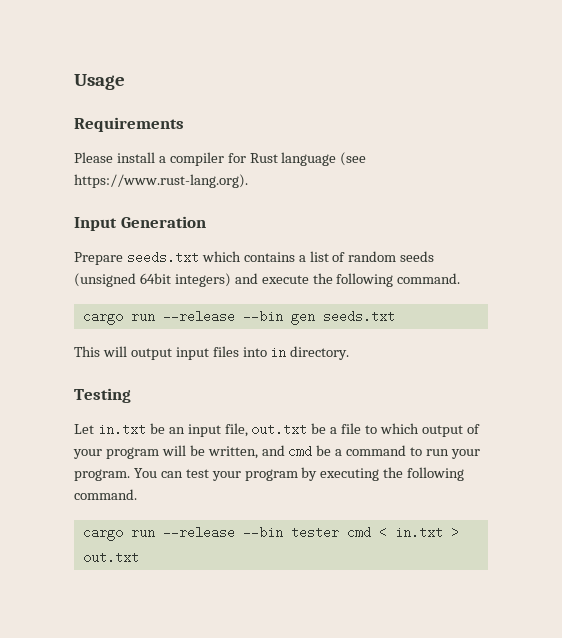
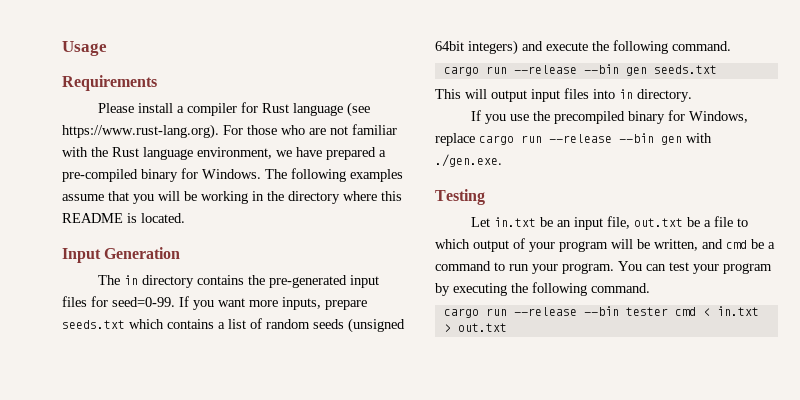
- Please install a compiler for Rust language (see https://www.rust-lang.org).
+ Please install a compiler for Rust language (see https://www.rust-lang.org). For those who are not familiar with the Rust language environment, we have prepared a pre-compiled binary for Windows. The following examples assume that you will be working in the directory where this README is located.
  Input Generation
- Prepare seeds.txt which contains a list of random seeds (unsigned 64bit integers) and execute the following command.
+ The in directory contains the pre-generated input files for seed=0-99. If you want more inputs, prepare seeds.txt which contains a list of random seeds (unsigned 64bit integers) and execute the following command.
+ If you use the precompiled binary for Windows, replace cargo run --release --bin gen with ./gen.exe.

